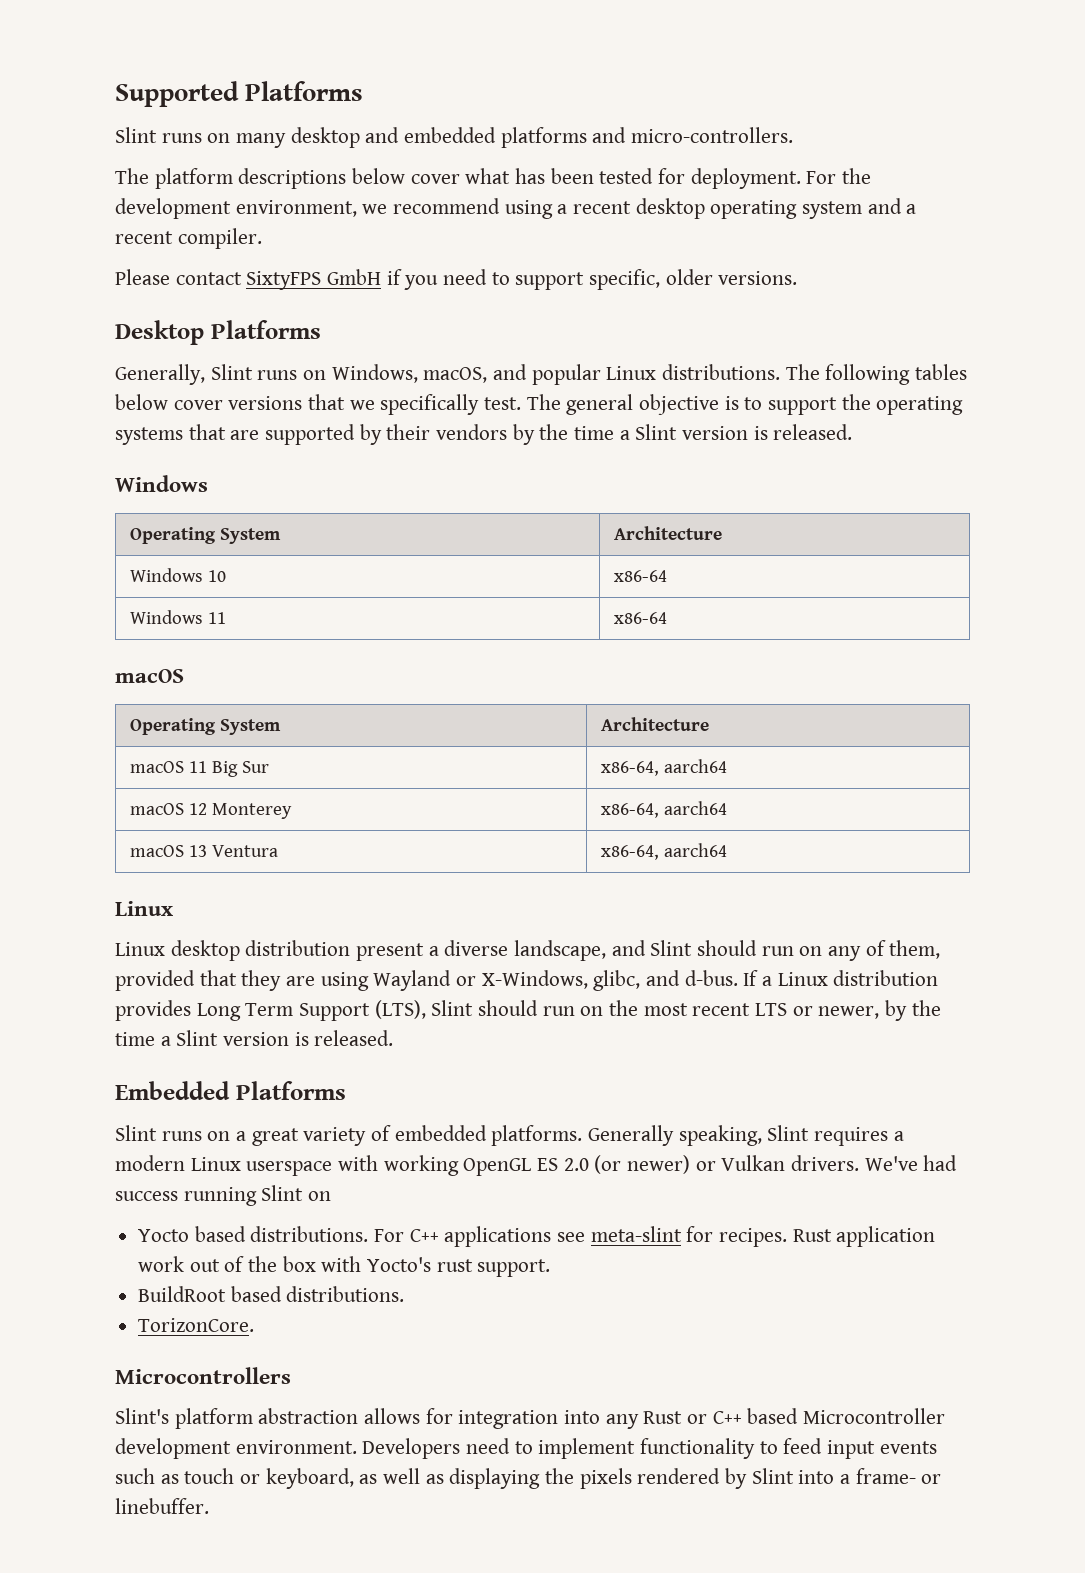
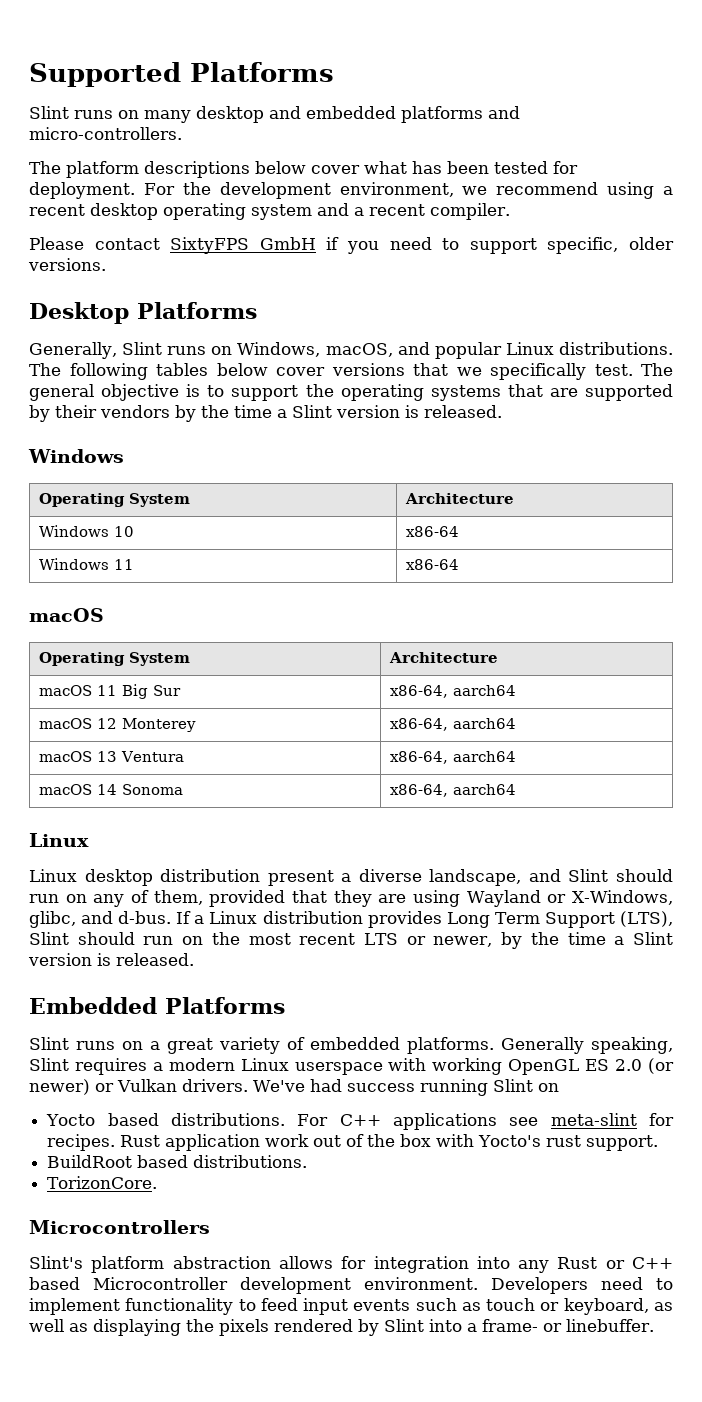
+ macOS 14 Sonoma | x86-64, aarch64

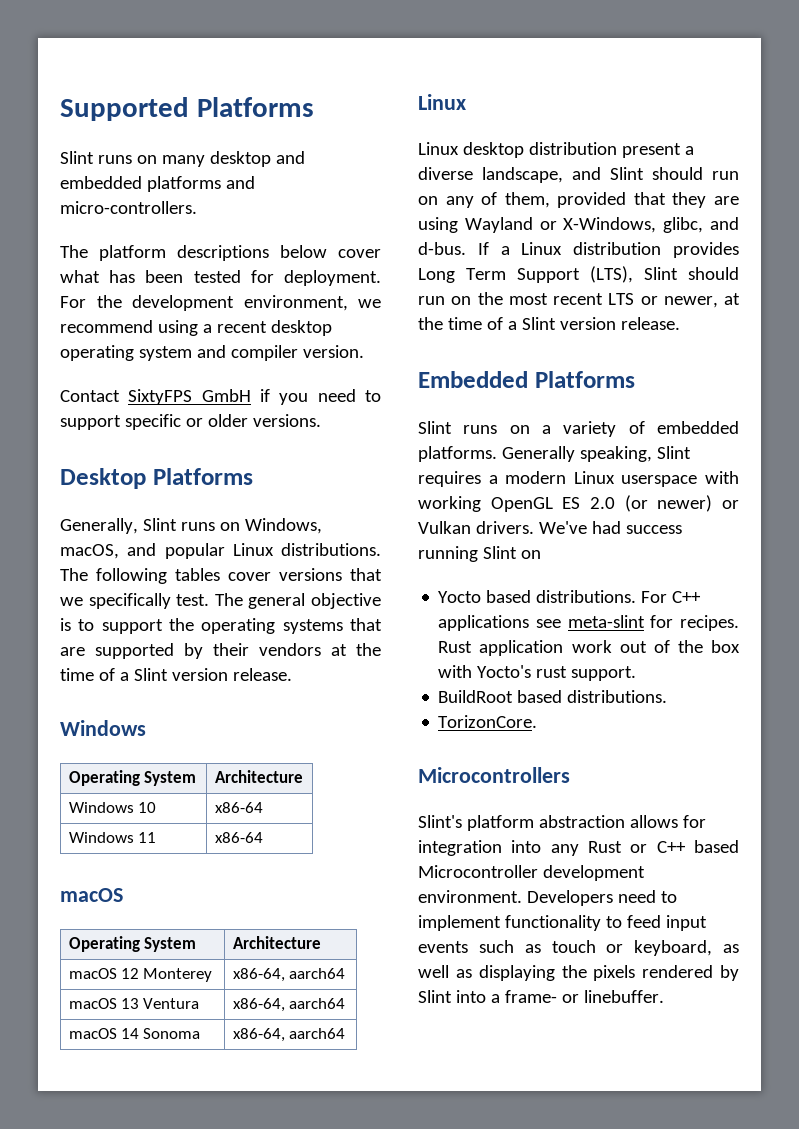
- For the development environment, we recommend using a recent desktop operating system and a recent compiler.
- Please contact SixtyFPS GmbH if you need to support specific, older versions.
+ For the development environment, we recommend using a recent desktop operating system and compiler version.
+ Contact SixtyFPS GmbH if you need to support specific or older versions.
- The following tables below cover versions that we specifically test.
+ The following tables cover versions that we specifically test.
- The general objective is to support the operating systems that are supported by their vendors by the time a Slint version is released.
+ The general objective is to support the operating systems that are supported by their vendors at the time of a Slint version release.
- macOS 11 Big Sur | x86-64, aarch64
- If a Linux distribution provides Long Term Support (LTS), Slint should run on the most recent LTS or newer, by the time a Slint version is released.
+ If a Linux distribution provides Long Term Support (LTS), Slint should run on the most recent LTS or newer, at the time of a Slint version release.
- Slint runs on a great variety of embedded platforms.
+ Slint runs on a variety of embedded platforms.

